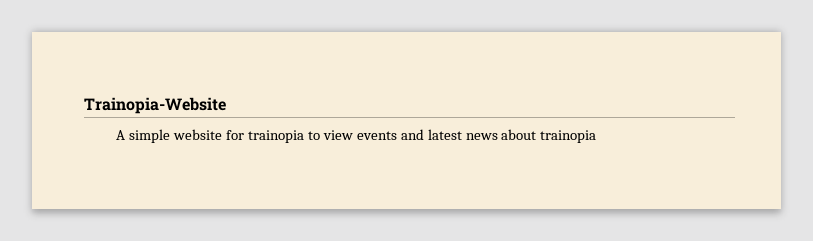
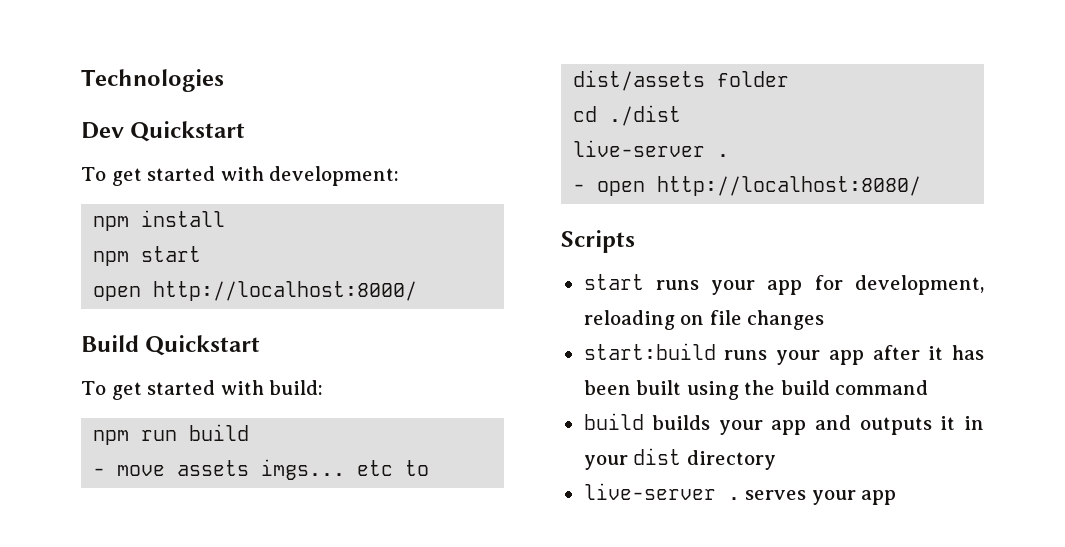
- Trainopia-Website
- A simple website for trainopia to view events and latest news about trainopia
+ Technologies
+ Dev Quickstart
+ To get started with development:
+ npm install
+ npm start
+ open http://localhost:8000/
+ Build Quickstart
+ To get started with build:
+ npm run build
+ - move assets imgs... etc to dist/assets folder
+ cd ./dist
+ live-server .
+ - open http://localhost:8080/
+ Scripts
+ start runs your app for development, reloading on file changes
+ start:build runs your app after it has been built using the build command
+ build builds your app and outputs it in your dist directory
+ live-server . serves your app

